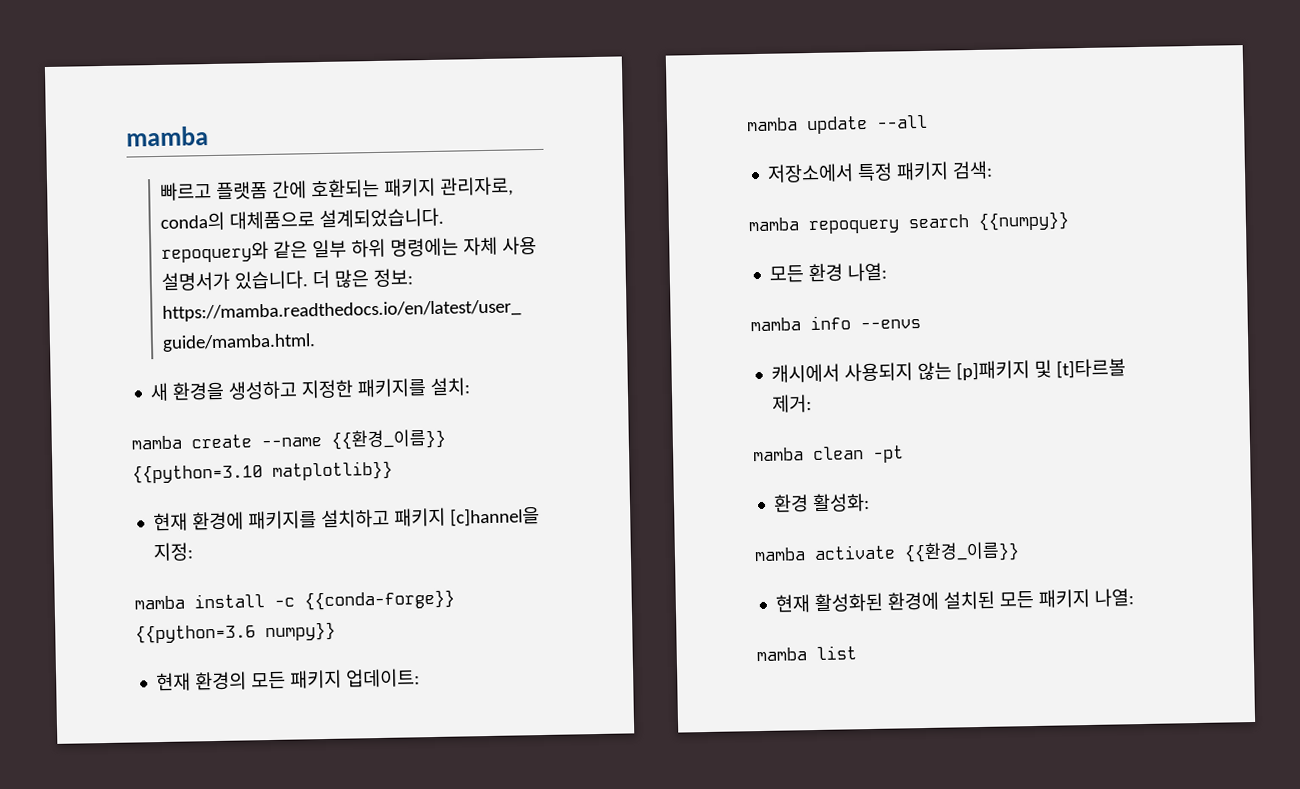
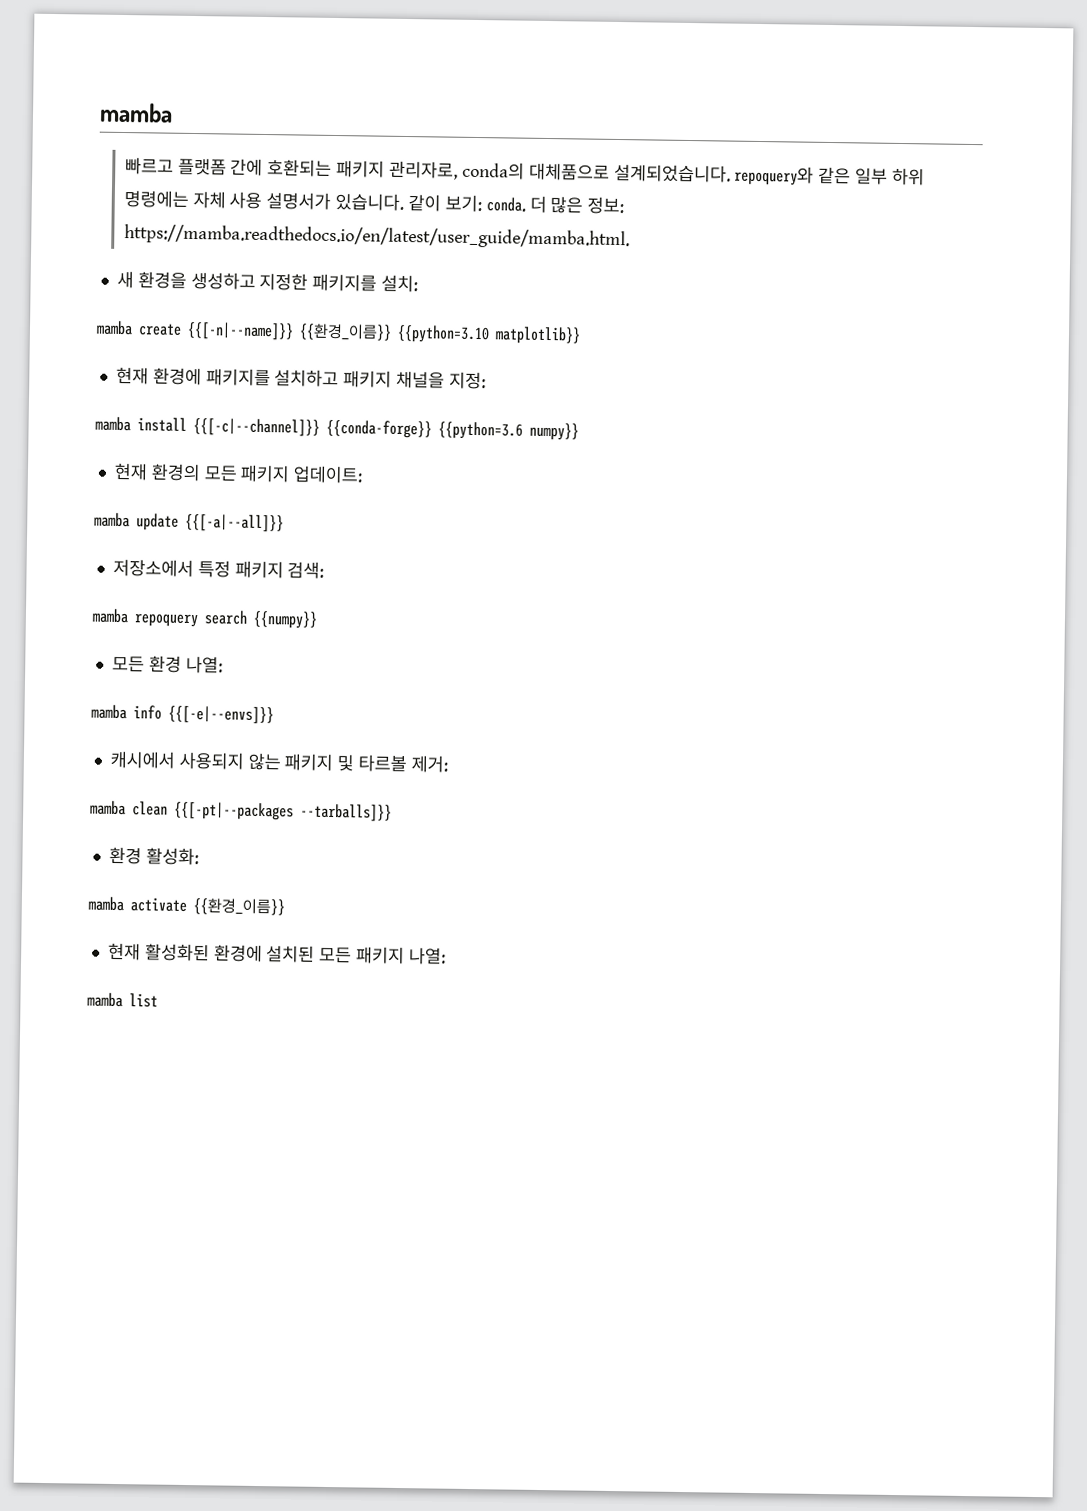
+ 같이 보기: conda.
- mamba create --name {{환경_이름}} {{python=3.10 matplotlib}}
+ mamba create {{[-n|--name]}} {{환경_이름}} {{python=3.10 matplotlib}}
- 현재 환경에 패키지를 설치하고 패키지 [c]hannel을 지정:
+ 현재 환경에 패키지를 설치하고 패키지 채널을 지정:
- mamba install -c {{conda-forge}} {{python=3.6 numpy}}
+ mamba install {{[-c|--channel]}} {{conda-forge}} {{python=3.6 numpy}}
- mamba update --all
+ mamba update {{[-a|--all]}}
- mamba info --envs
+ mamba info {{[-e|--envs]}}
- 캐시에서 사용되지 않는 [p]패키지 및 [t]타르볼 제거:
+ 캐시에서 사용되지 않는 패키지 및 타르볼 제거:
- mamba clean -pt
+ mamba clean {{[-pt|--packages --tarballs]}}

